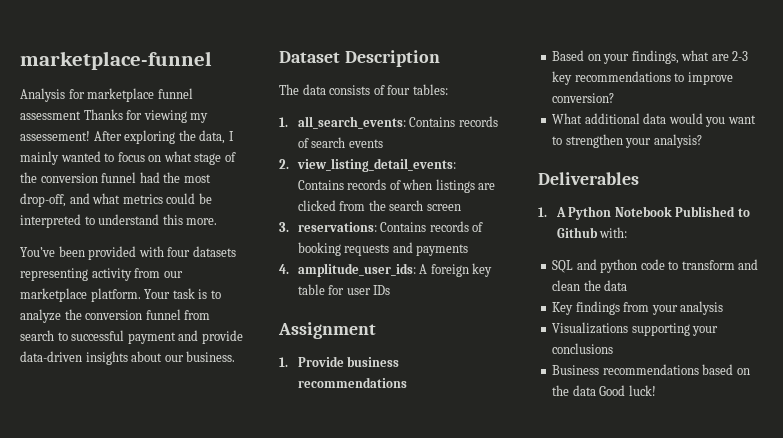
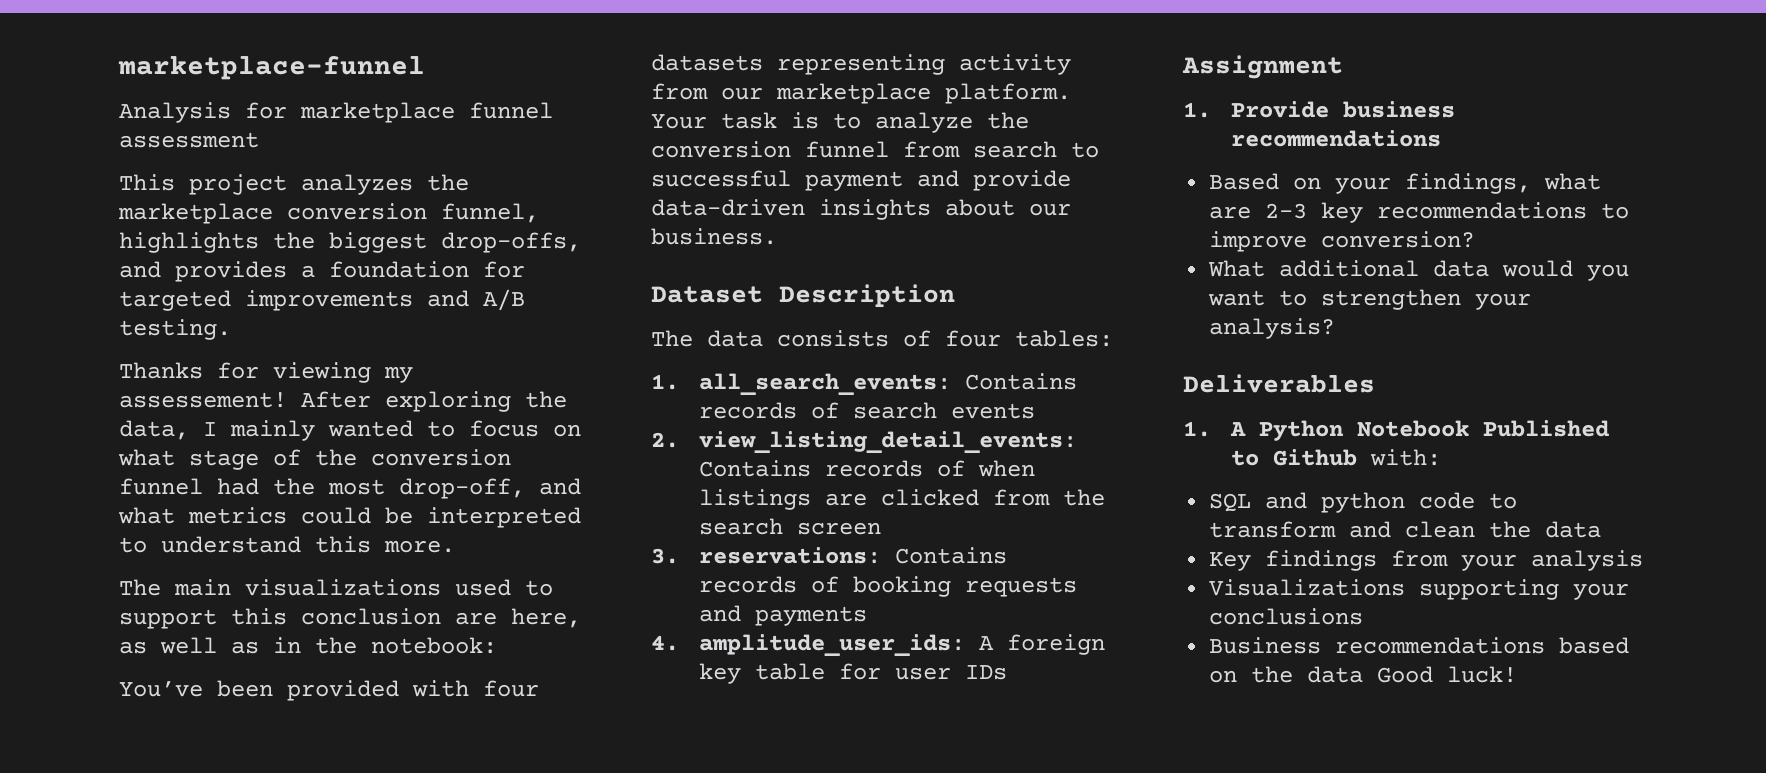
- Analysis for marketplace funnel assessment Thanks for viewing my assessement!
+ Analysis for marketplace funnel assessment
+ This project analyzes the marketplace conversion funnel, highlights the biggest drop-offs, and provides a foundation for targeted improvements and A/B testing.
+ Thanks for viewing my assessement!
+ The main visualizations used to support this conclusion are here, as well as in the notebook:

